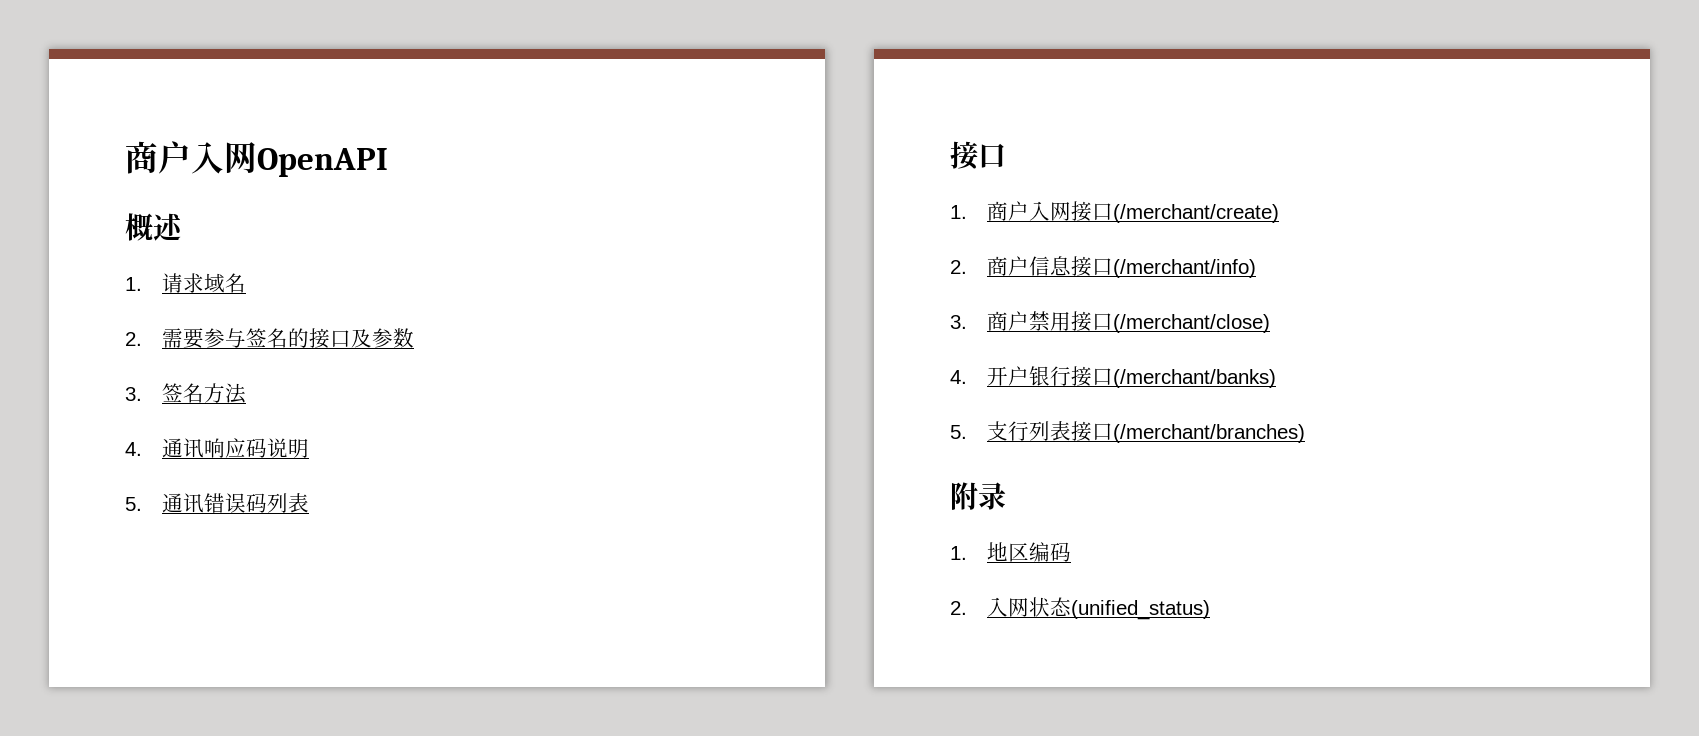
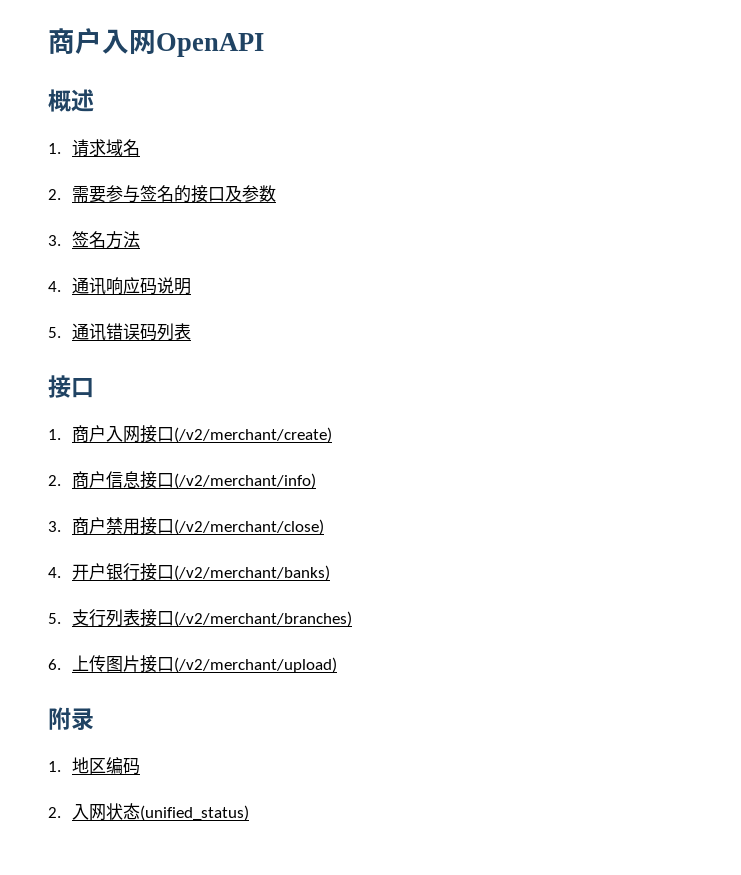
- 1.商户入网接口(/merchant/create)
+ 1.商户入网接口(/v2/merchant/create)
- 2.商户信息接口(/merchant/info)
+ 2.商户信息接口(/v2/merchant/info)
- 3.商户禁用接口(/merchant/close)
+ 3.商户禁用接口(/v2/merchant/close)
- 4.开户银行接口(/merchant/banks)
+ 4.开户银行接口(/v2/merchant/banks)
- 5.支行列表接口(/merchant/branches)
+ 5.支行列表接口(/v2/merchant/branches)
+ 6.上传图片接口(/v2/merchant/upload)

